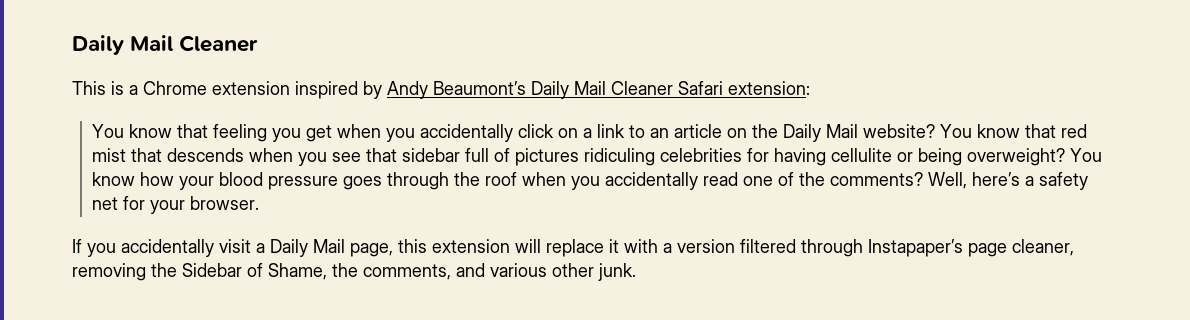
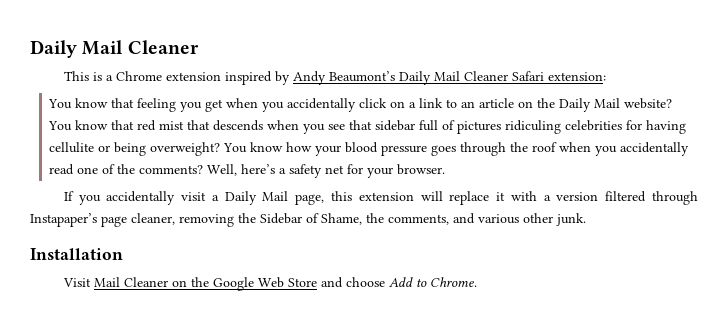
+ Installation
+ Visit Mail Cleaner on the Google Web Store and choose Add to Chrome.

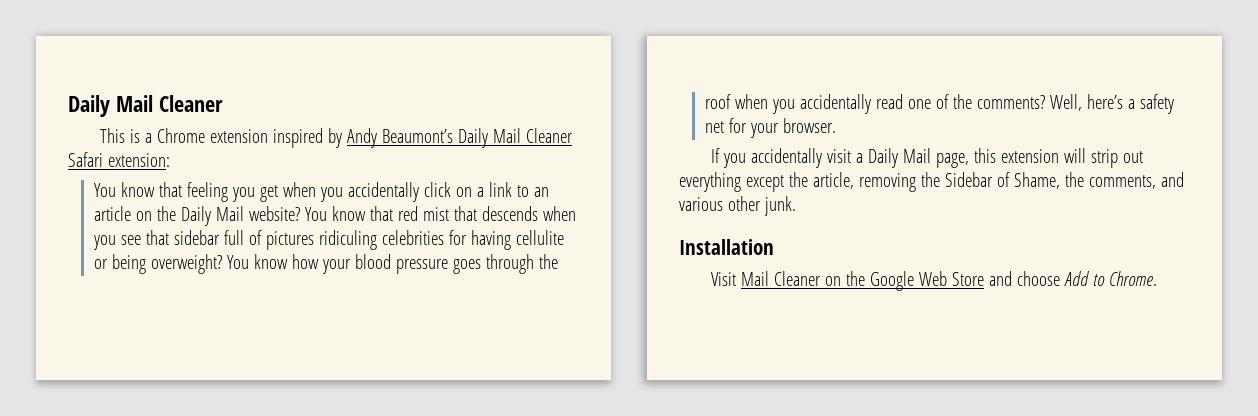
- If you accidentally visit a Daily Mail page, this extension will replace it with a version filtered through Instapaper’s page cleaner, removing the Sidebar of Shame, the comments, and various other junk.
+ If you accidentally visit a Daily Mail page, this extension will strip out everything except the article, removing the Sidebar of Shame, the comments, and various other junk.

